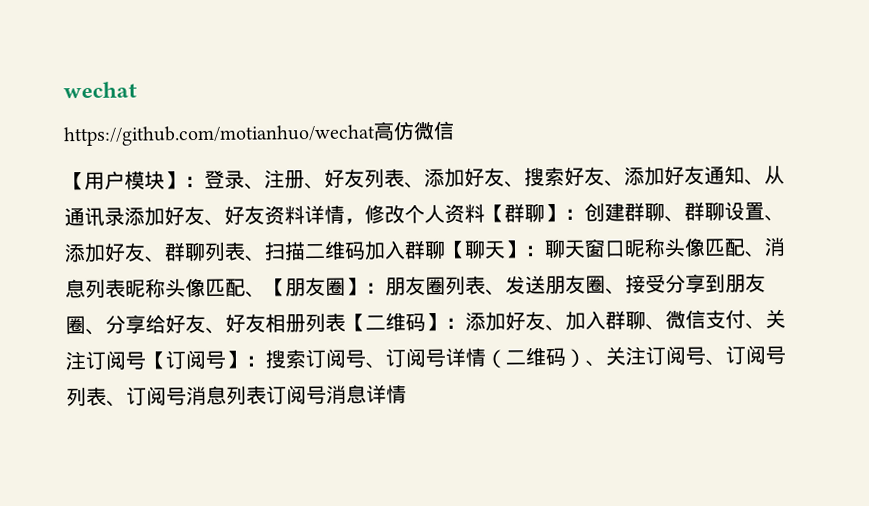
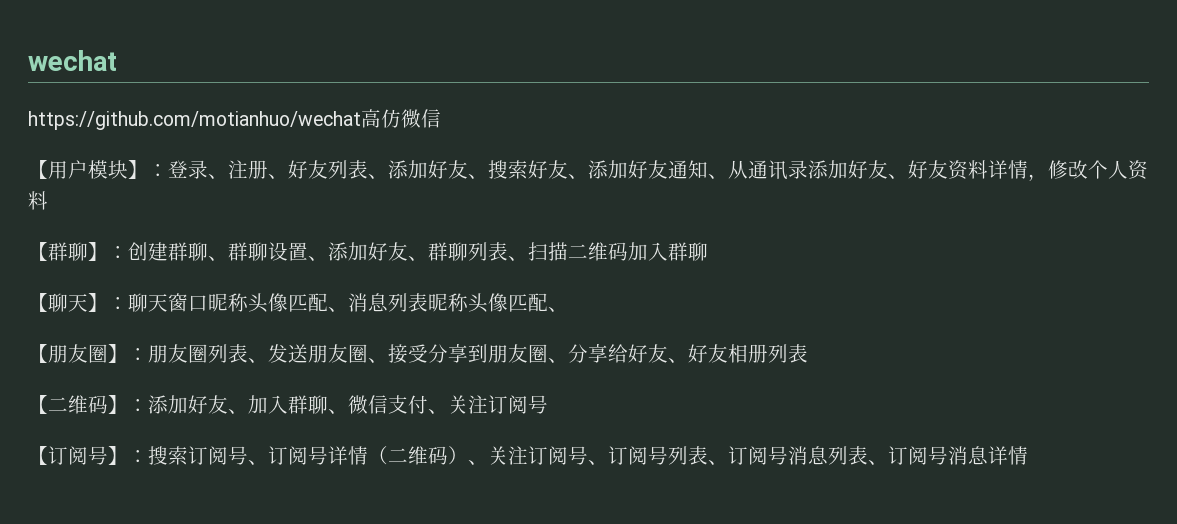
- 登录、注册、好友列表、添加好友、搜索好友、添加好友通知、从通讯录添加好友、好友资料详情，修改个人资料【群聊】：
+ 登录、注册、好友列表、添加好友、搜索好友、添加好友通知、从通讯录添加好友、好友资料详情，修改个人资料
+ 【群聊】：
- 创建群聊、群聊设置、添加好友、群聊列表、扫描二维码加入群聊【聊天】：
+ 创建群聊、群聊设置、添加好友、群聊列表、扫描二维码加入群聊
+ 【聊天】：
- 聊天窗口昵称头像匹配、消息列表昵称头像匹配、【朋友圈】：
+ 聊天窗口昵称头像匹配、消息列表昵称头像匹配、
+ 【朋友圈】：
- 朋友圈列表、发送朋友圈、接受分享到朋友圈、分享给好友、好友相册列表【二维码】：
+ 朋友圈列表、发送朋友圈、接受分享到朋友圈、分享给好友、好友相册列表
+ 【二维码】：
- 添加好友、加入群聊、微信支付、关注订阅号【订阅号】：
+ 添加好友、加入群聊、微信支付、关注订阅号
+ 【订阅号】：
- 搜索订阅号、订阅号详情（二维码）、关注订阅号、订阅号列表、订阅号消息列表订阅号消息详情
+ 搜索订阅号、订阅号详情（二维码）、关注订阅号、订阅号列表、订阅号消息列表、订阅号消息详情

